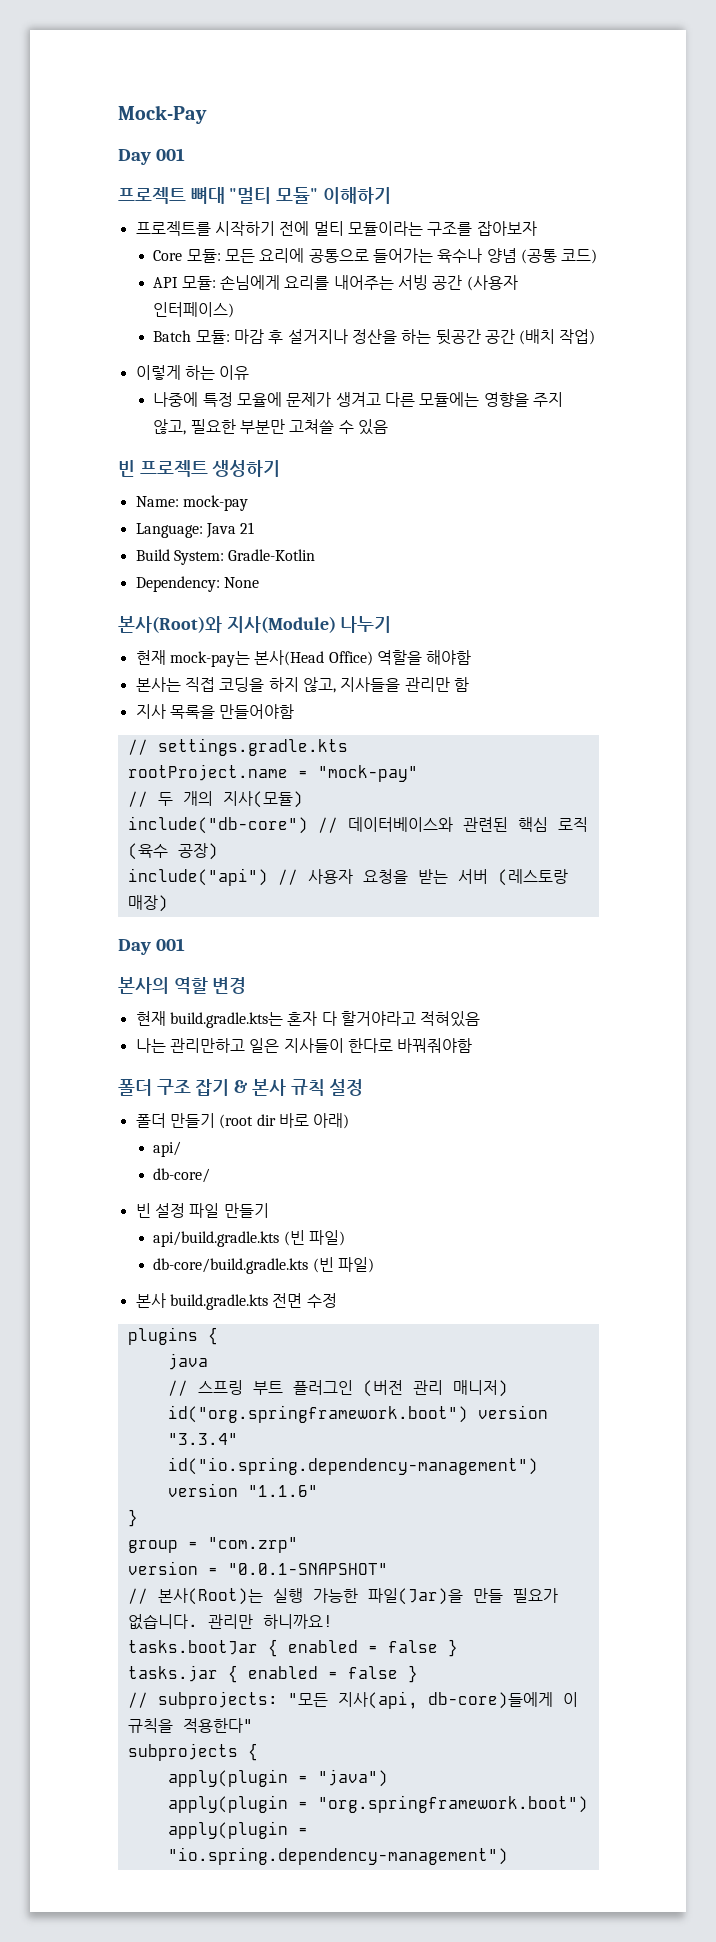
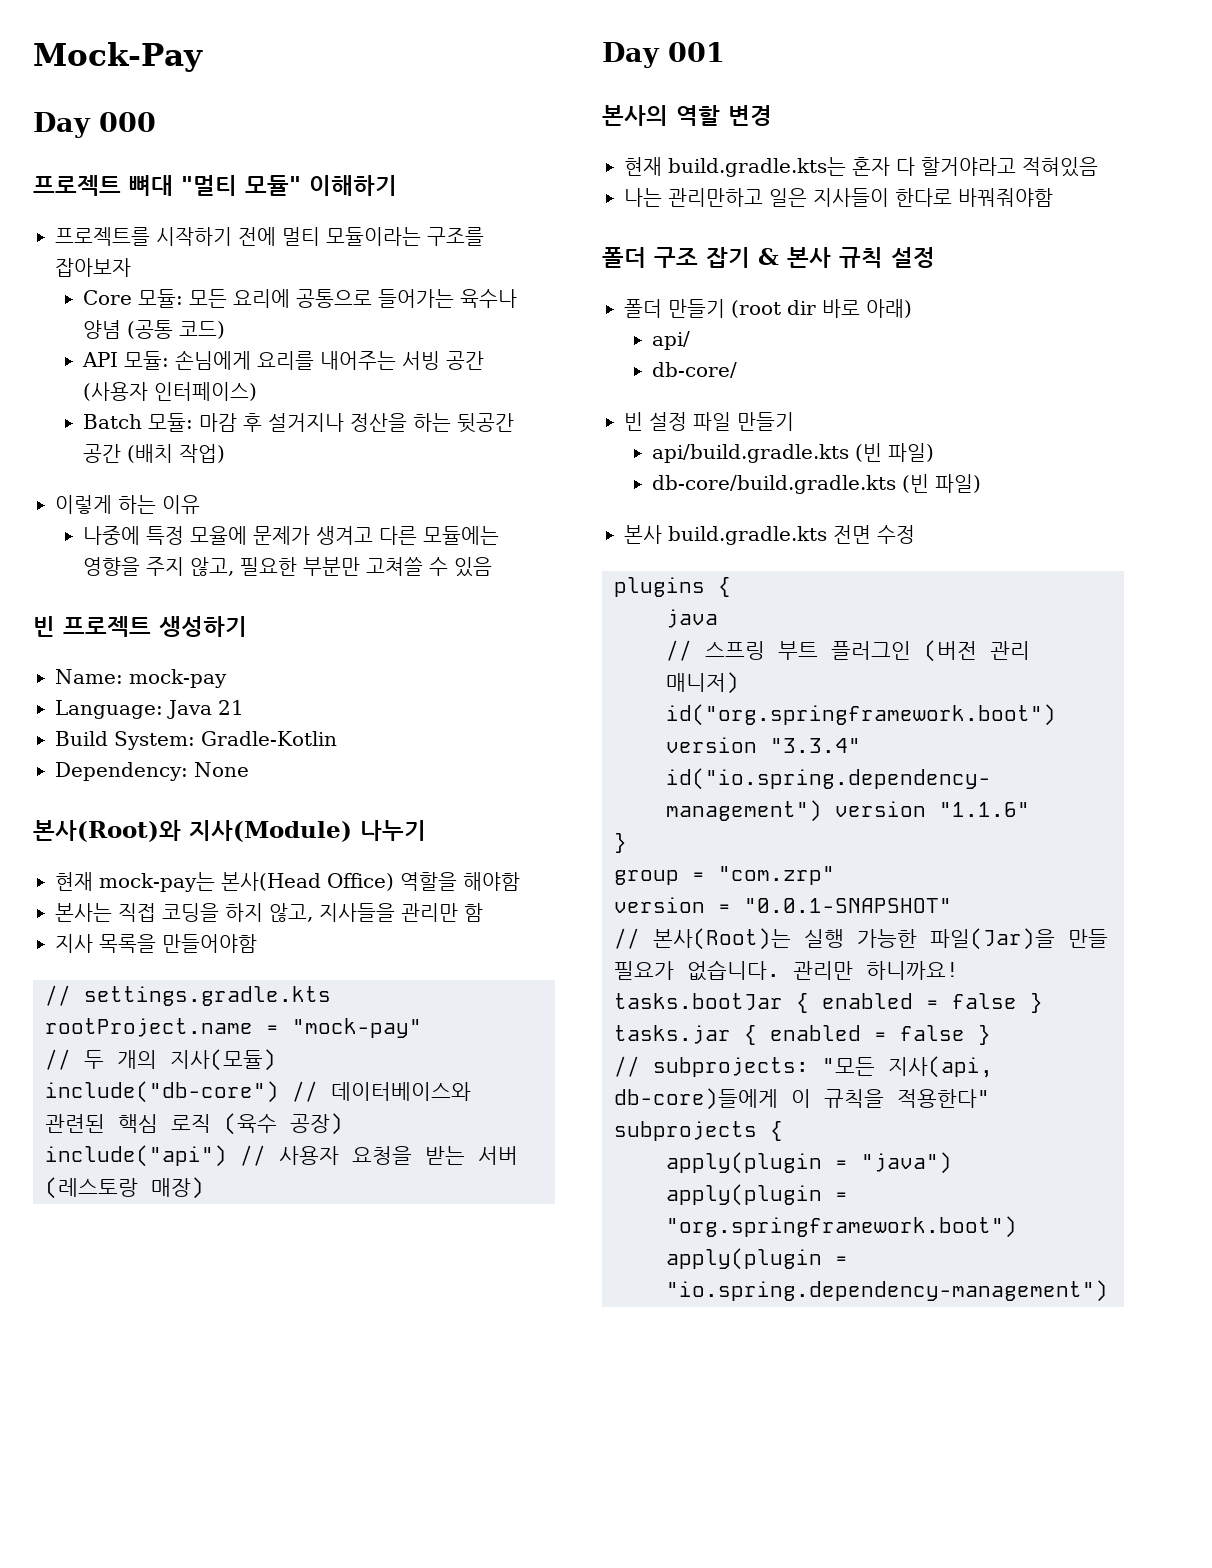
  Mock-Pay
- Day 001
+ Day 000

